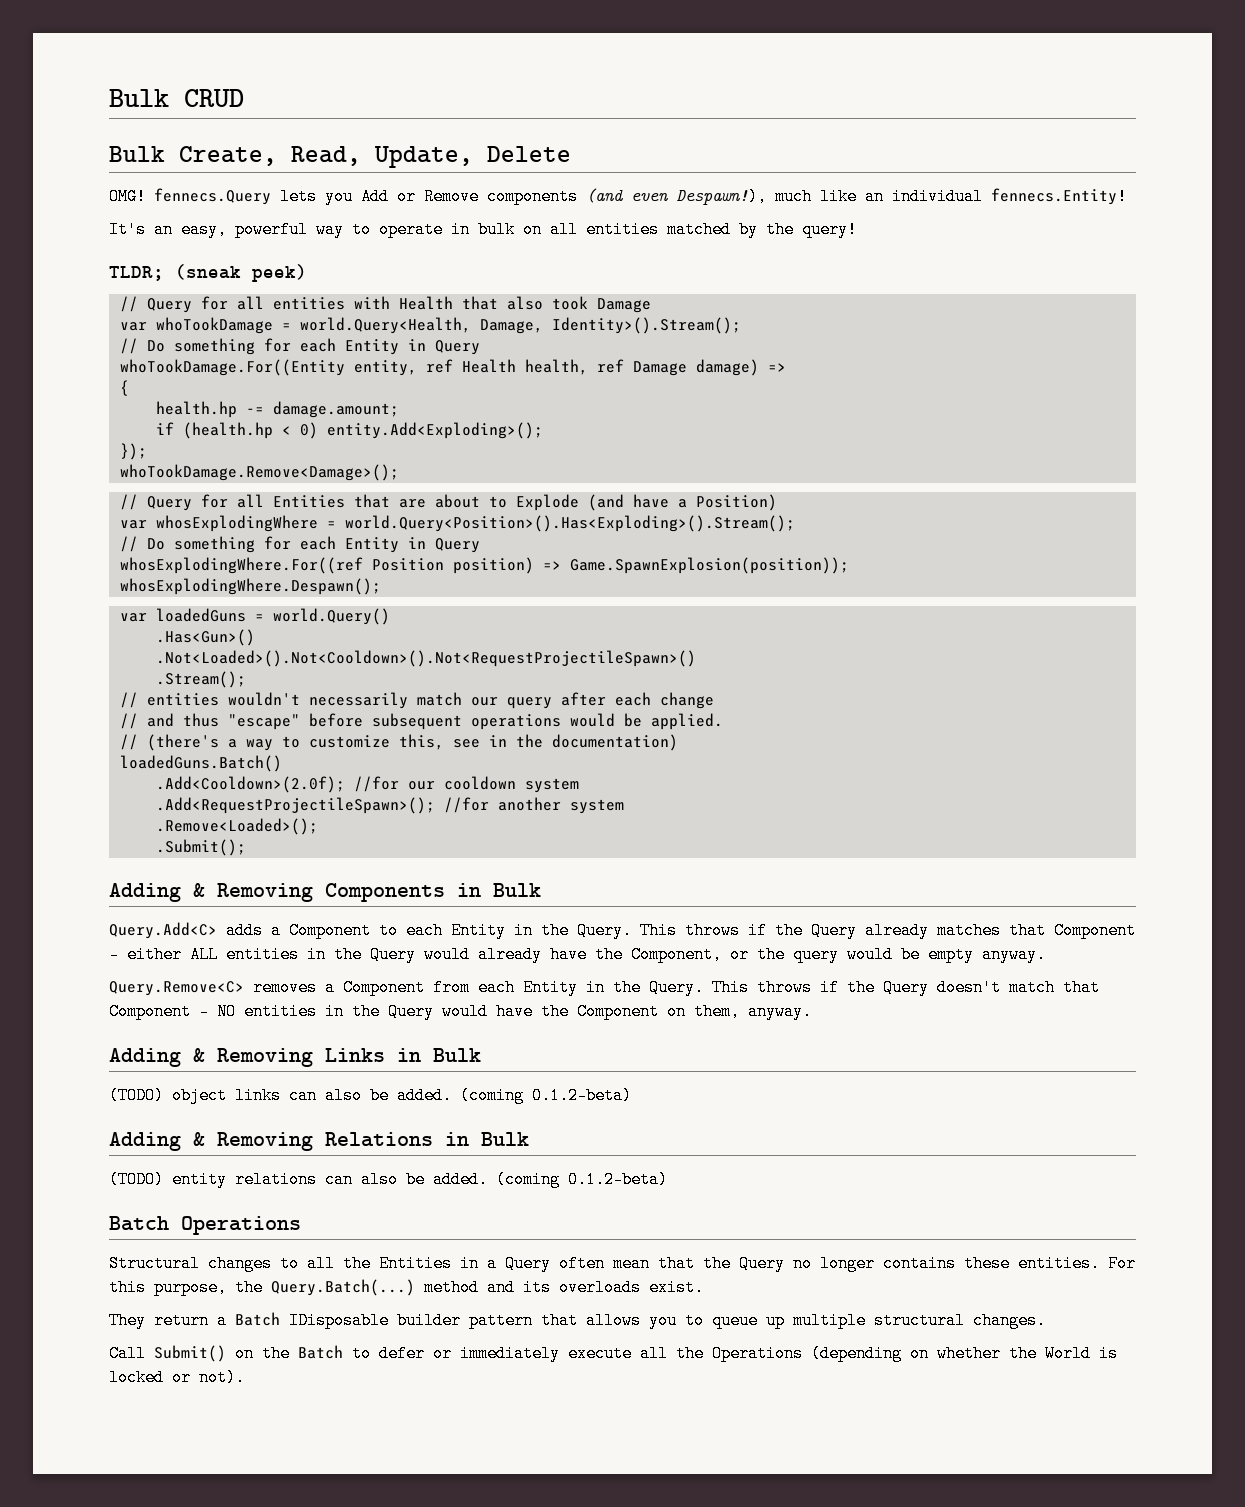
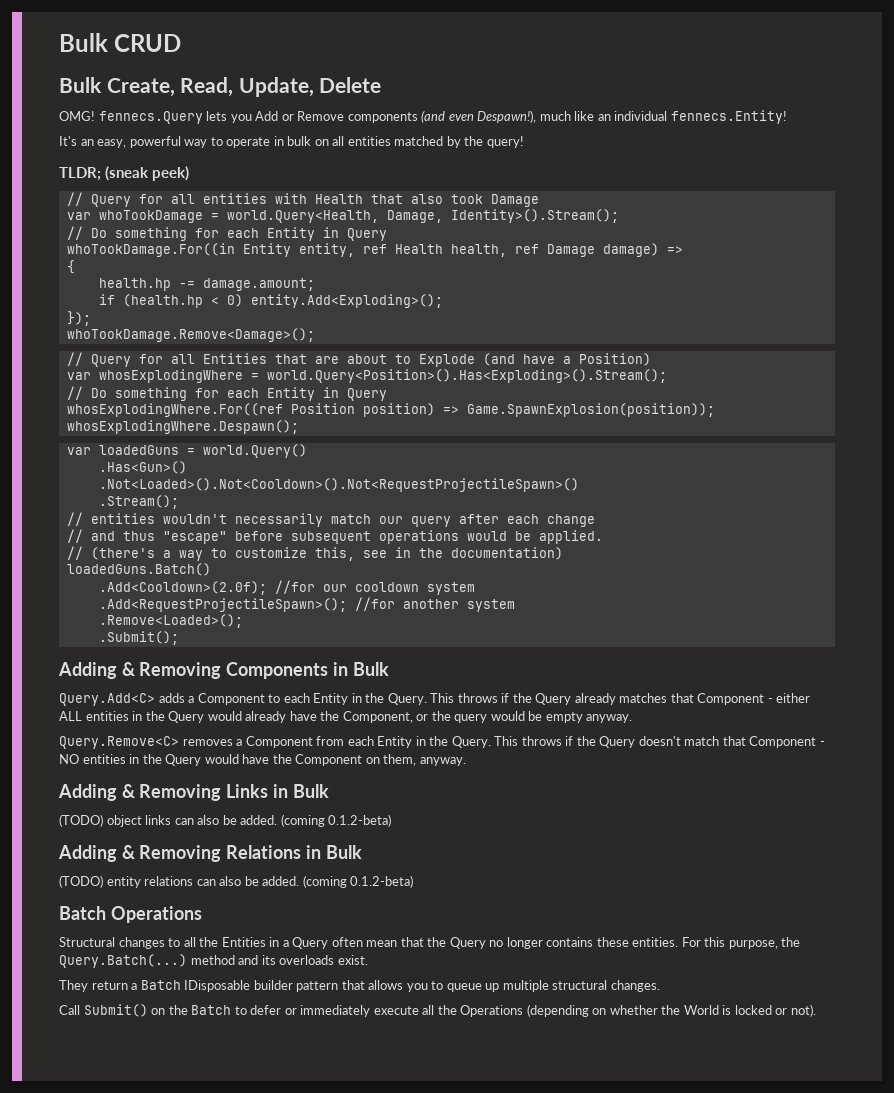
- whoTookDamage.For((Entity entity, ref Health health, ref Damage damage) =>
+ whoTookDamage.For((in Entity entity, ref Health health, ref Damage damage) =>

